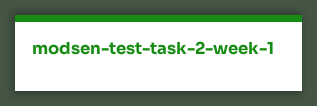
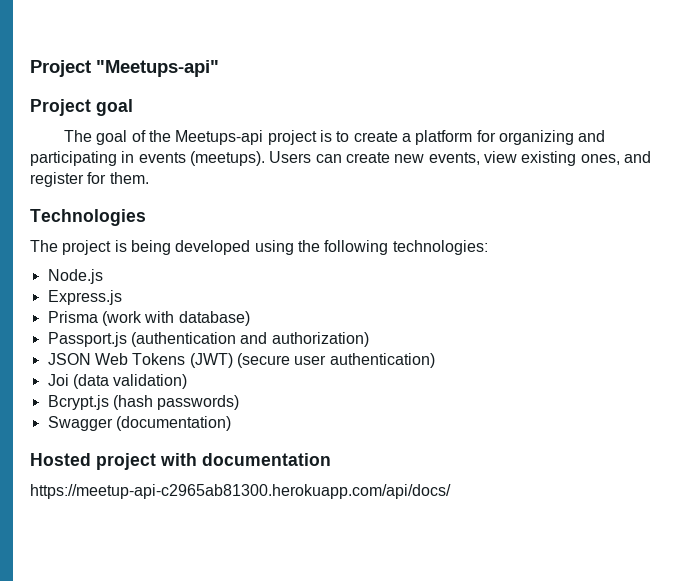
- modsen-test-task-2-week-1
+ Project "Meetups-api"
+ Project goal
+ The goal of the Meetups-api project is to create a platform for organizing and participating in events (meetups). Users can create new events, view existing ones, and register for them.
+ Technologies
+ The project is being developed using the following technologies:
+ Node.js
+ Express.js
+ Prisma (work with database)
+ Passport.js (authentication and authorization)
+ JSON Web Tokens (JWT) (secure user authentication)
+ Joi (data validation)
+ Bcrypt.js (hash passwords)
+ Swagger (documentation)
+ Hosted project with documentation
+ https://meetup-api-c2965ab81300.herokuapp.com/api/docs/

